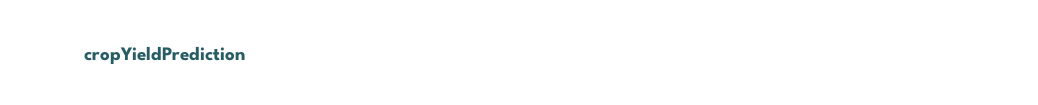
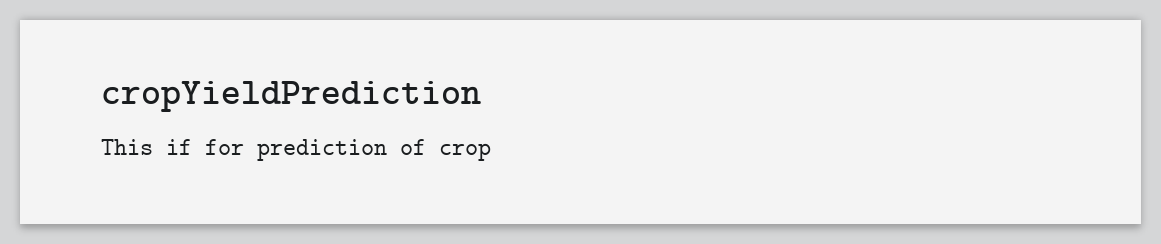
+ This if for prediction of crop

